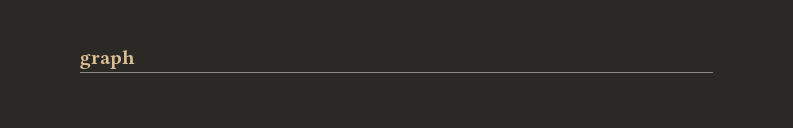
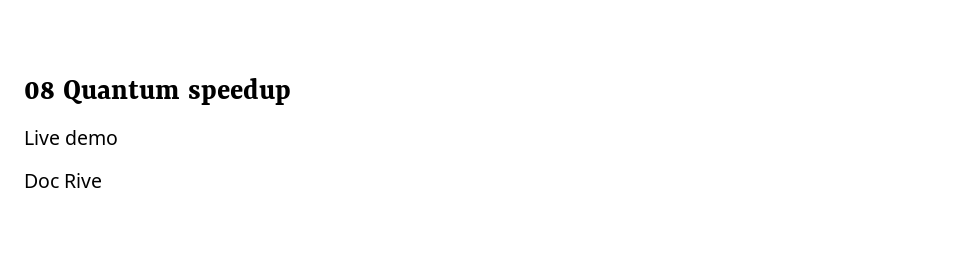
- graph
+ 08 Quantum speedup
+ Live demo
+ Doc Rive

